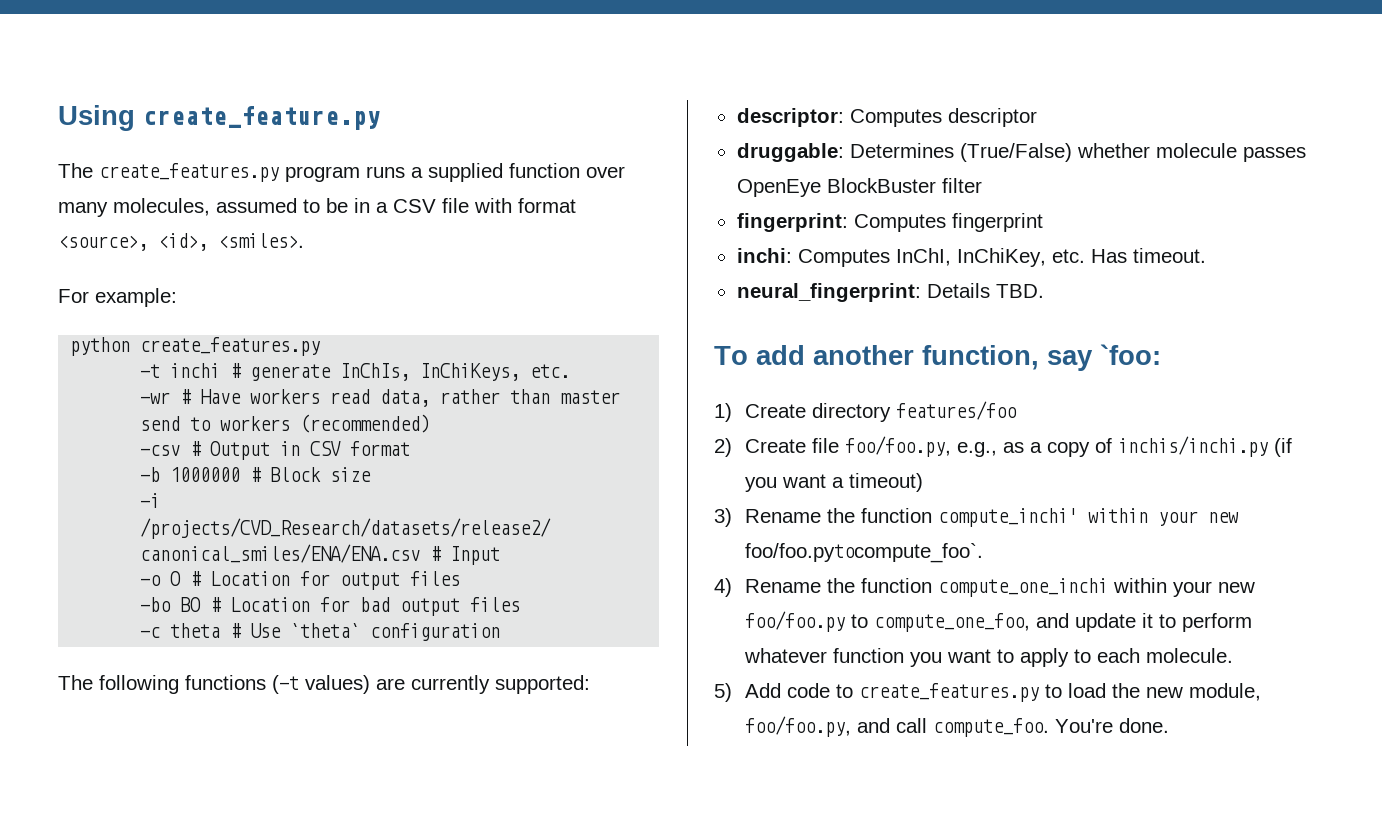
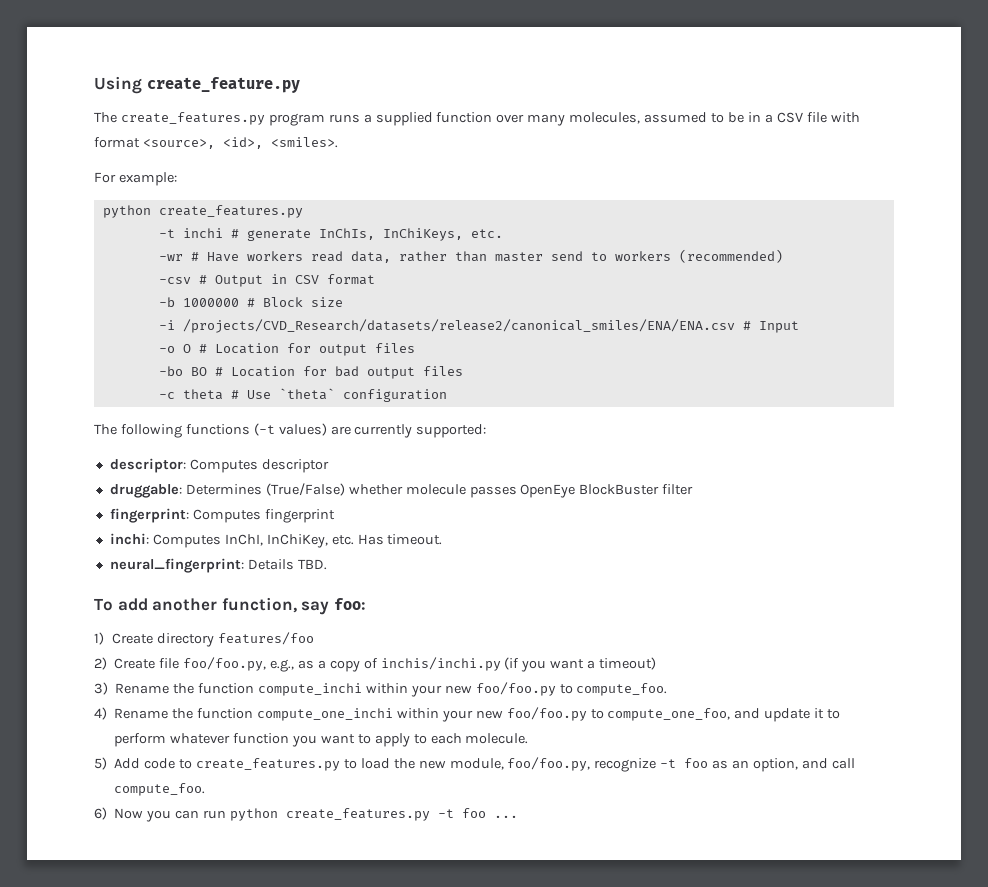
- To add another function, say `foo:
+ To add another function, say foo:
- 3) Rename the function compute_inchi' within your new foo/foo.pytocompute_foo`.
+ 3) Rename the function compute_inchi within your new foo/foo.py to compute_foo.
- 5) Add code to create_features.py to load the new module, foo/foo.py, and call compute_foo. You're done.
+ 5) Add code to create_features.py to load the new module, foo/foo.py, recognize -t foo as an option, and call compute_foo.
+ 6) Now you can run python create_features.py -t foo ...

